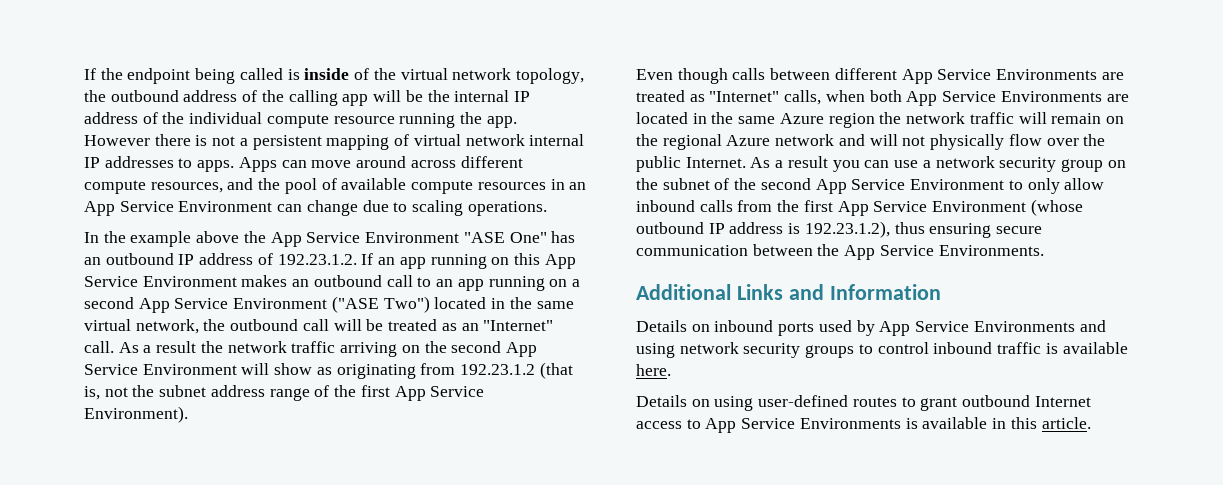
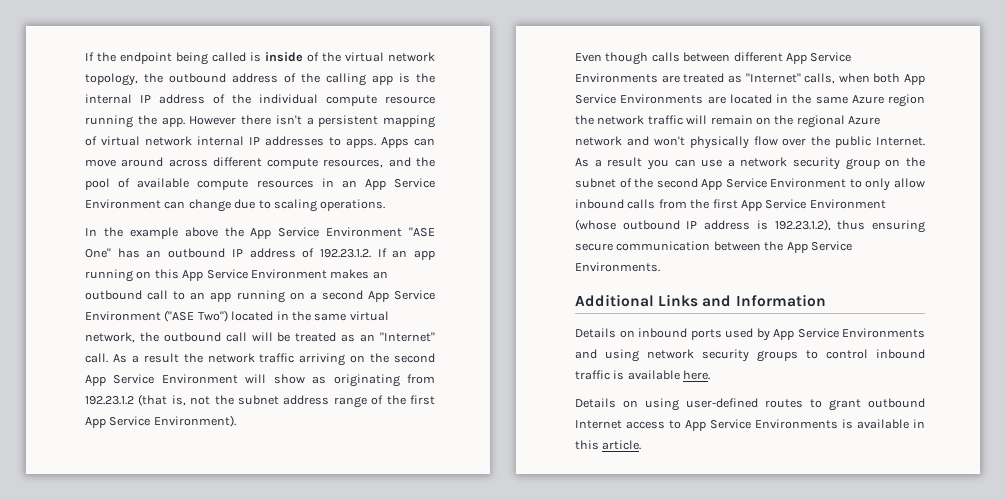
- If the endpoint being called is inside of the virtual network topology, the outbound address of the calling app will be the internal IP address of the individual compute resource running the app.
+ If the endpoint being called is inside of the virtual network topology, the outbound address of the calling app is the internal IP address of the individual compute resource running the app.
- However there is not a persistent mapping of virtual network internal IP addresses to apps.
+ However there isn't a persistent mapping of virtual network internal IP addresses to apps.
- Even though calls between different App Service Environments are treated as "Internet" calls, when both App Service Environments are located in the same Azure region the network traffic will remain on the regional Azure network and will not physically flow over the public Internet.
+ Even though calls between different App Service Environments are treated as "Internet" calls, when both App Service Environments are located in the same Azure region the network traffic will remain on the regional Azure network and won't physically flow over the public Internet.

